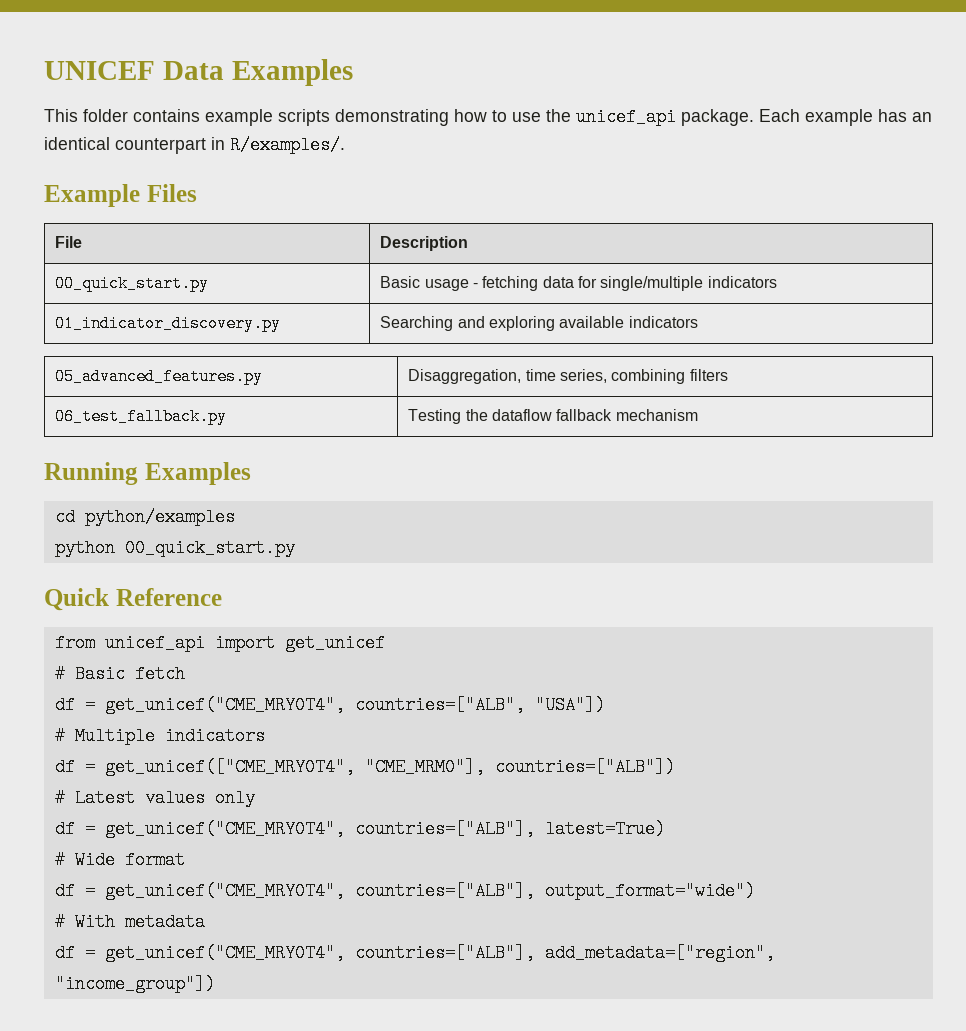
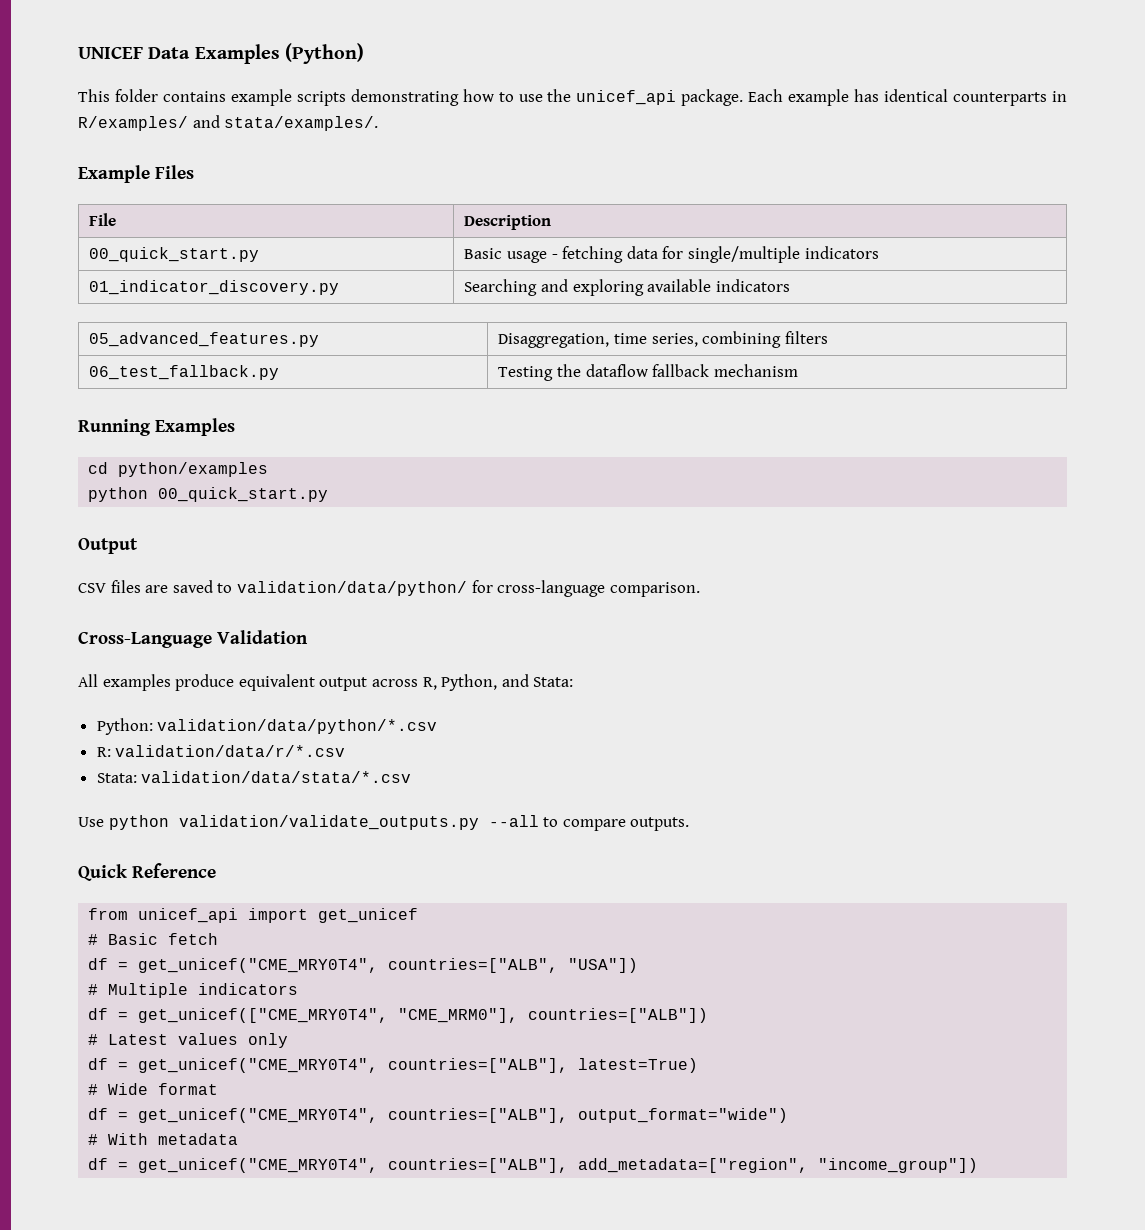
- UNICEF Data Examples
+ UNICEF Data Examples (Python)
- Each example has an identical counterpart in R/examples/.
+ Each example has identical counterparts in R/examples/ and stata/examples/.
+ Output
+ CSV files are saved to validation/data/python/ for cross-language comparison.
+ Cross-Language Validation
+ All examples produce equivalent output across R, Python, and Stata:
+ Python: validation/data/python/*.csv
+ R: validation/data/r/*.csv
+ Stata: validation/data/stata/*.csv
+ Use python validation/validate_outputs.py --all to compare outputs.

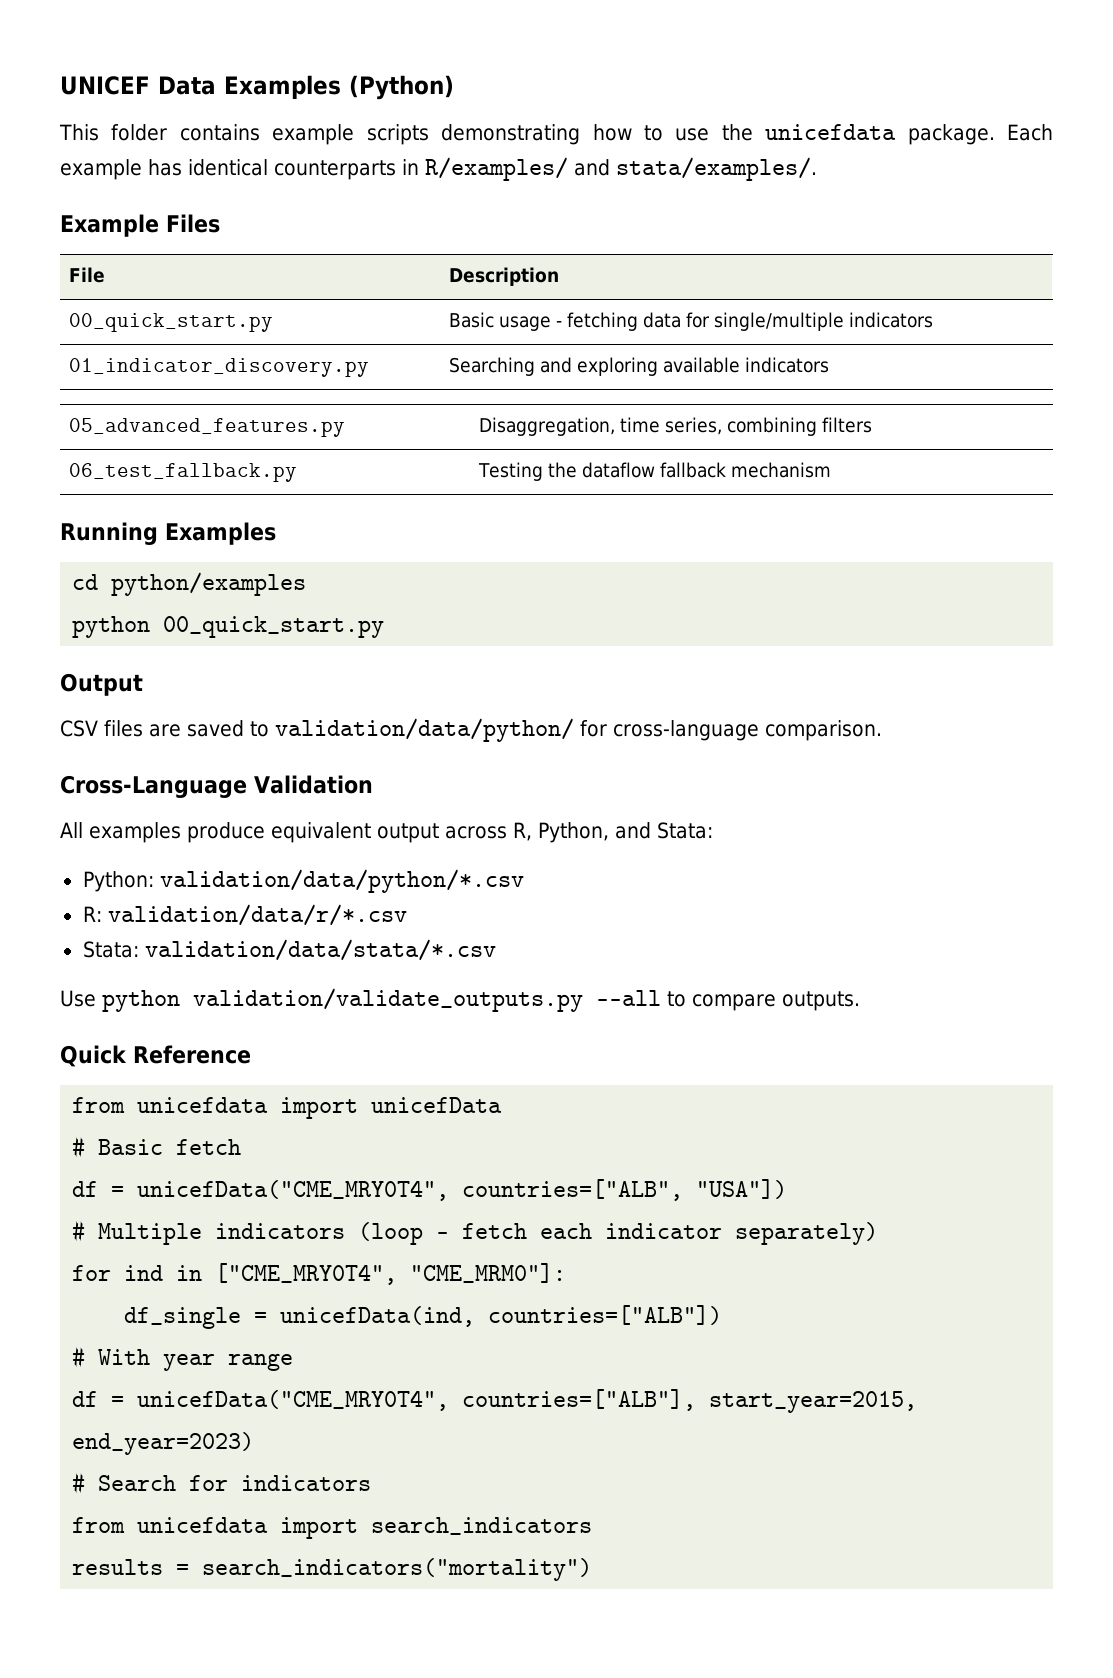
- This folder contains example scripts demonstrating how to use the unicef_api package.
+ This folder contains example scripts demonstrating how to use the unicefdata package.
- from unicef_api import get_unicef
+ from unicefdata import unicefData
- df = get_unicef("CME_MRY0T4", countries=["ALB", "USA"])
+ df = unicefData("CME_MRY0T4", countries=["ALB", "USA"])
- # Multiple indicators
- df = get_unicef(["CME_MRY0T4", "CME_MRM0"], countries=["ALB"])
- # Latest values only
- df = get_unicef("CME_MRY0T4", countries=["ALB"], latest=True)
- # Wide format
- df = get_unicef("CME_MRY0T4", countries=["ALB"], output_format="wide")
- # With metadata
- df = get_unicef("CME_MRY0T4", countries=["ALB"], add_metadata=["region", "income_group"])
+ # Multiple indicators (loop - fetch each indicator separately)
+ for ind in ["CME_MRY0T4", "CME_MRM0"]:
+ df_single = unicefData(ind, countries=["ALB"])
+ # With year range
+ df = unicefData("CME_MRY0T4", countries=["ALB"], start_year=2015, end_year=2023)
+ # Search for indicators
+ from unicefdata import search_indicators
+ results = search_indicators("mortality")

